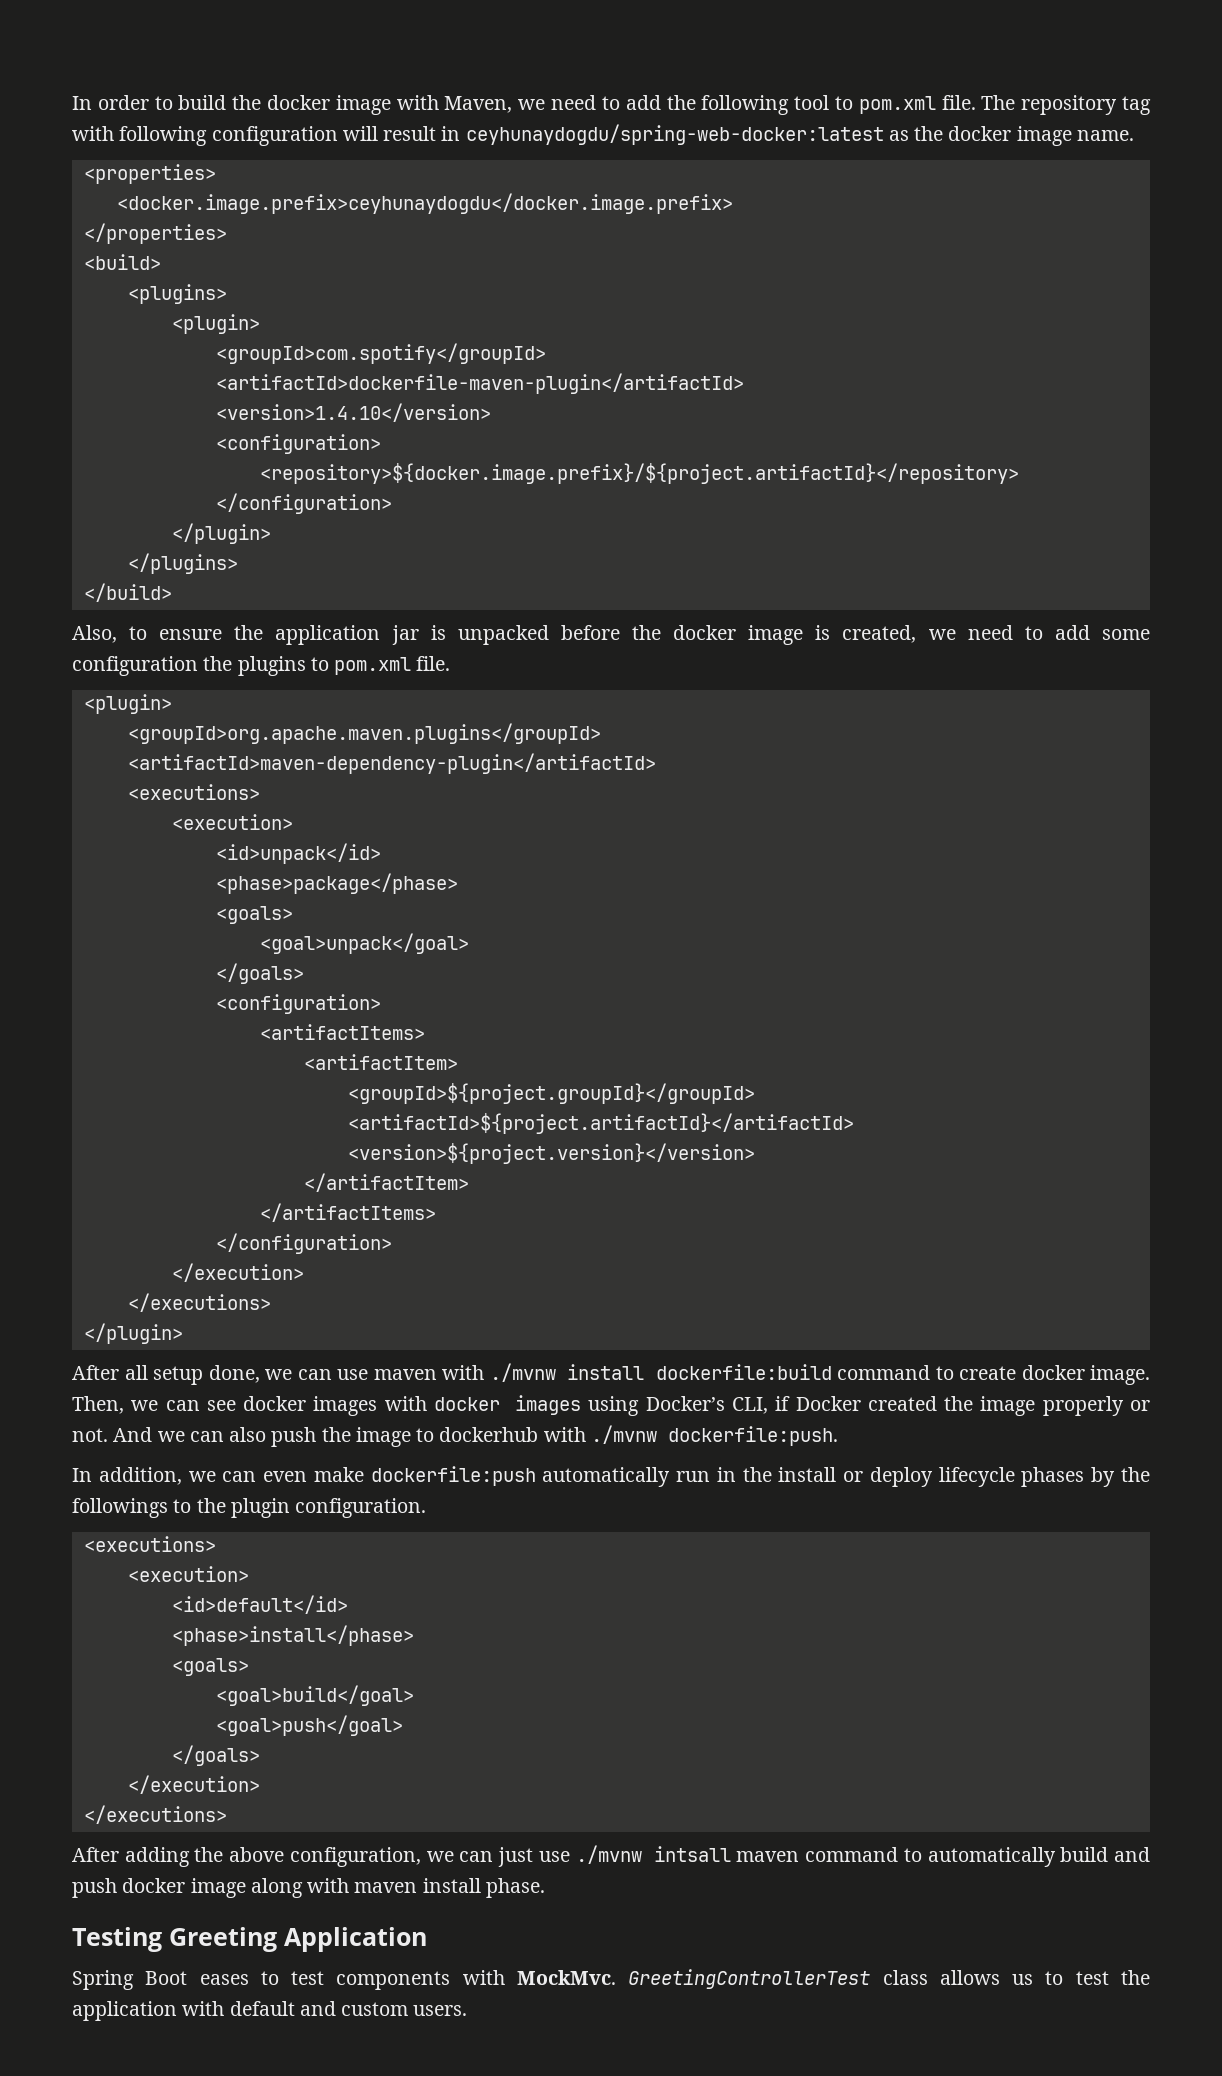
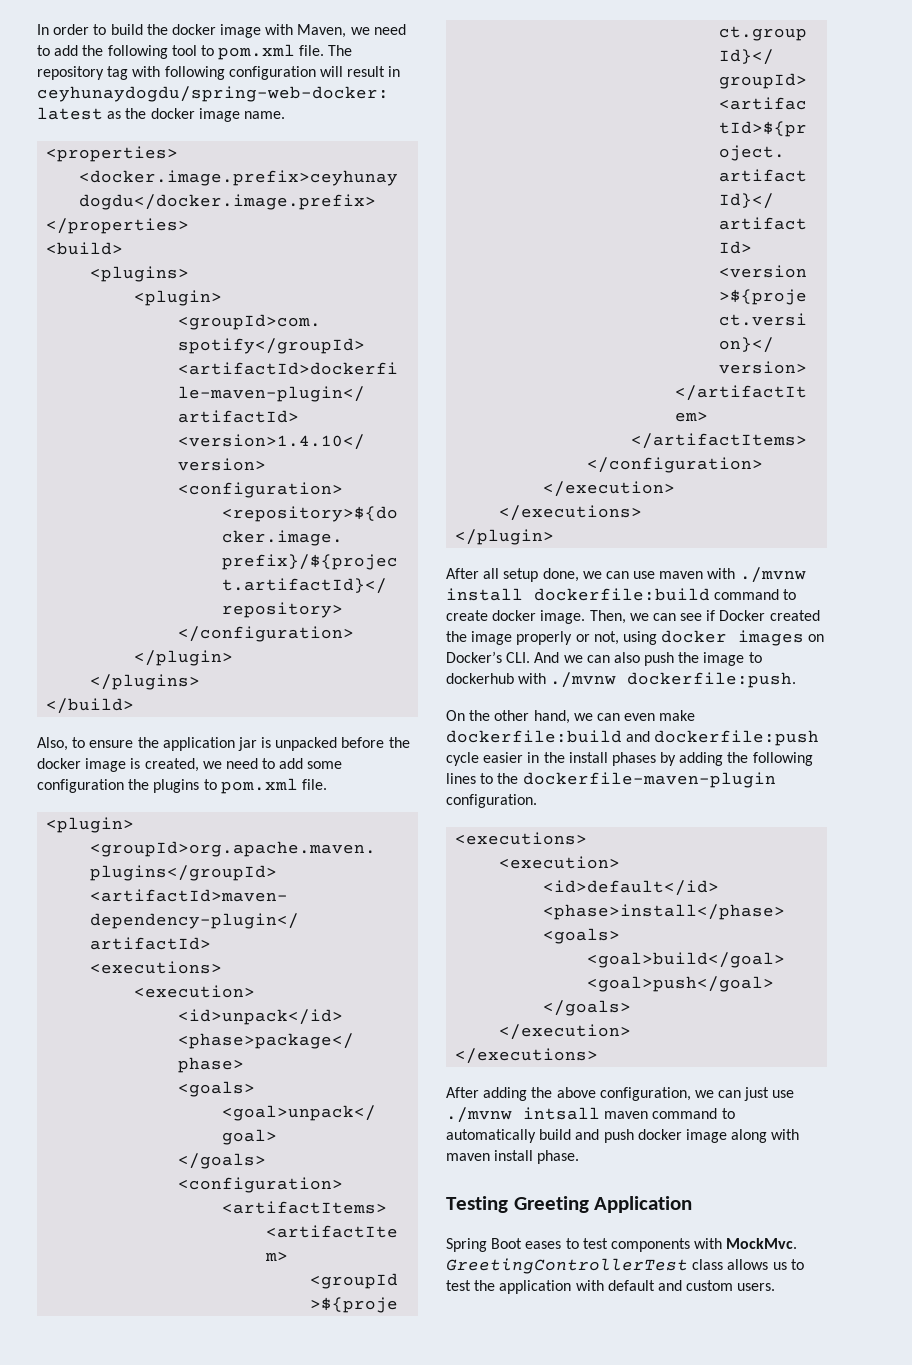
- Then, we can see docker images with docker images using Docker’s CLI, if Docker created the image properly or not. And we can also push the image to dockerhub with ./mvnw dockerfile:push.
+ Then, we can see if Docker created the image properly or not, using docker images on Docker’s CLI. And we can also push the image to dockerhub with ./mvnw dockerfile:push.
- In addition, we can even make dockerfile:push automatically run in the install or deploy lifecycle phases by the followings to the plugin configuration.
+ On the other hand, we can even make dockerfile:build and dockerfile:push cycle easier in the install phases by adding the following lines to the dockerfile-maven-plugin configuration.

